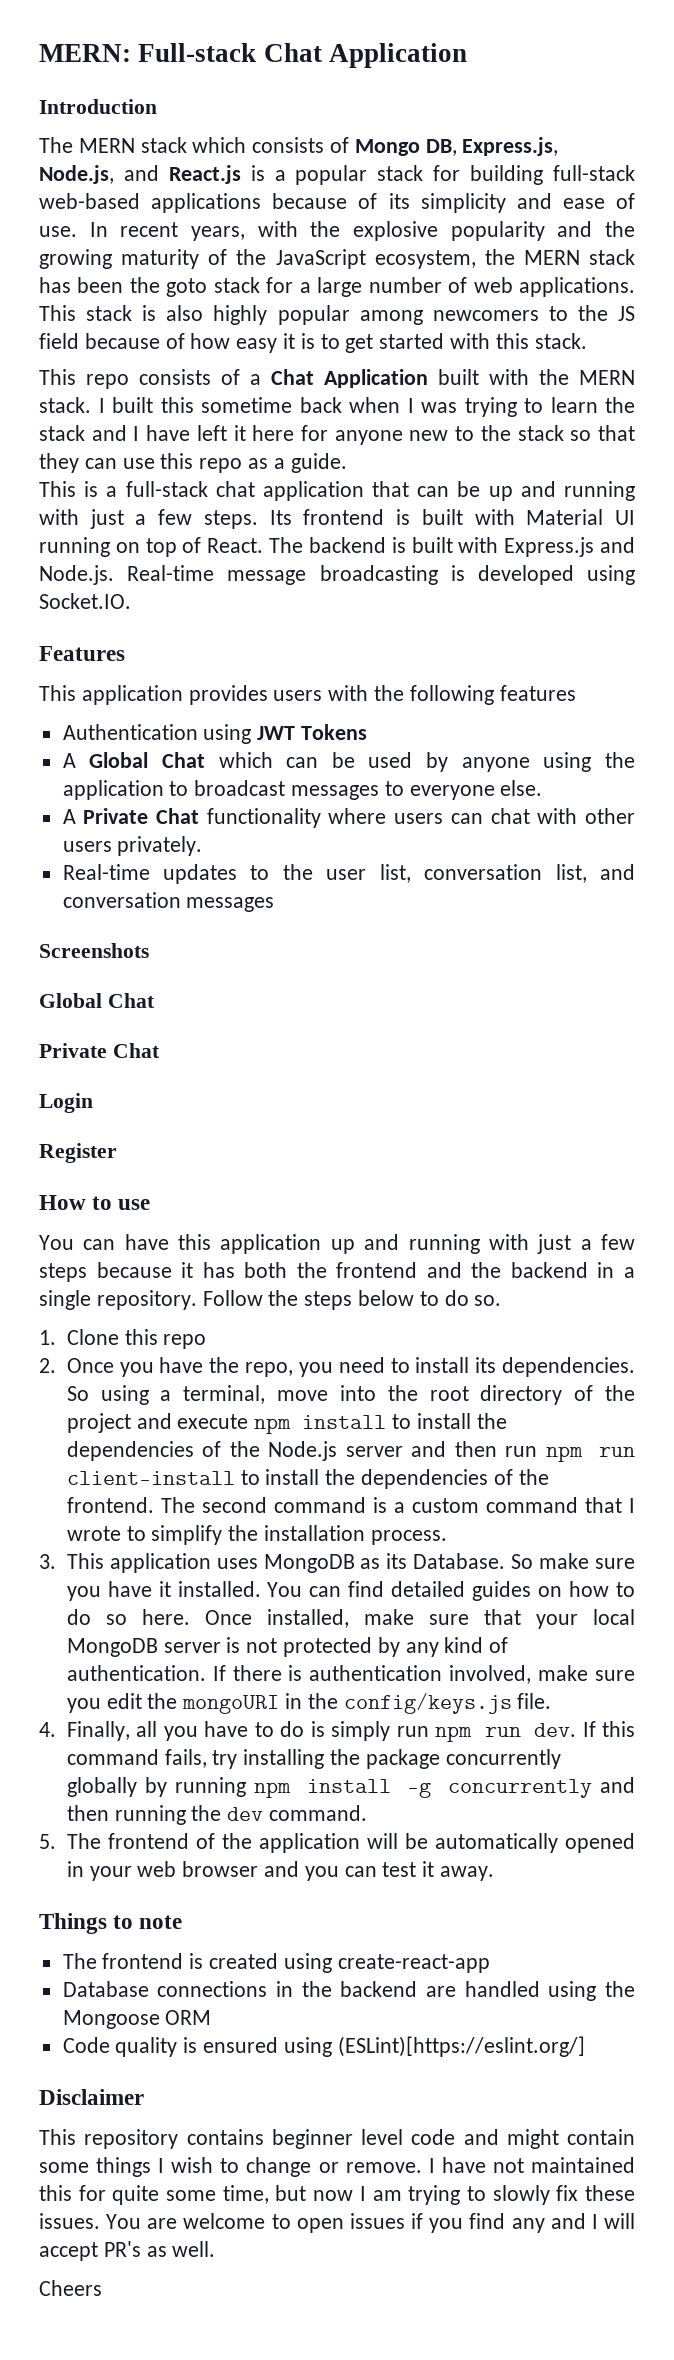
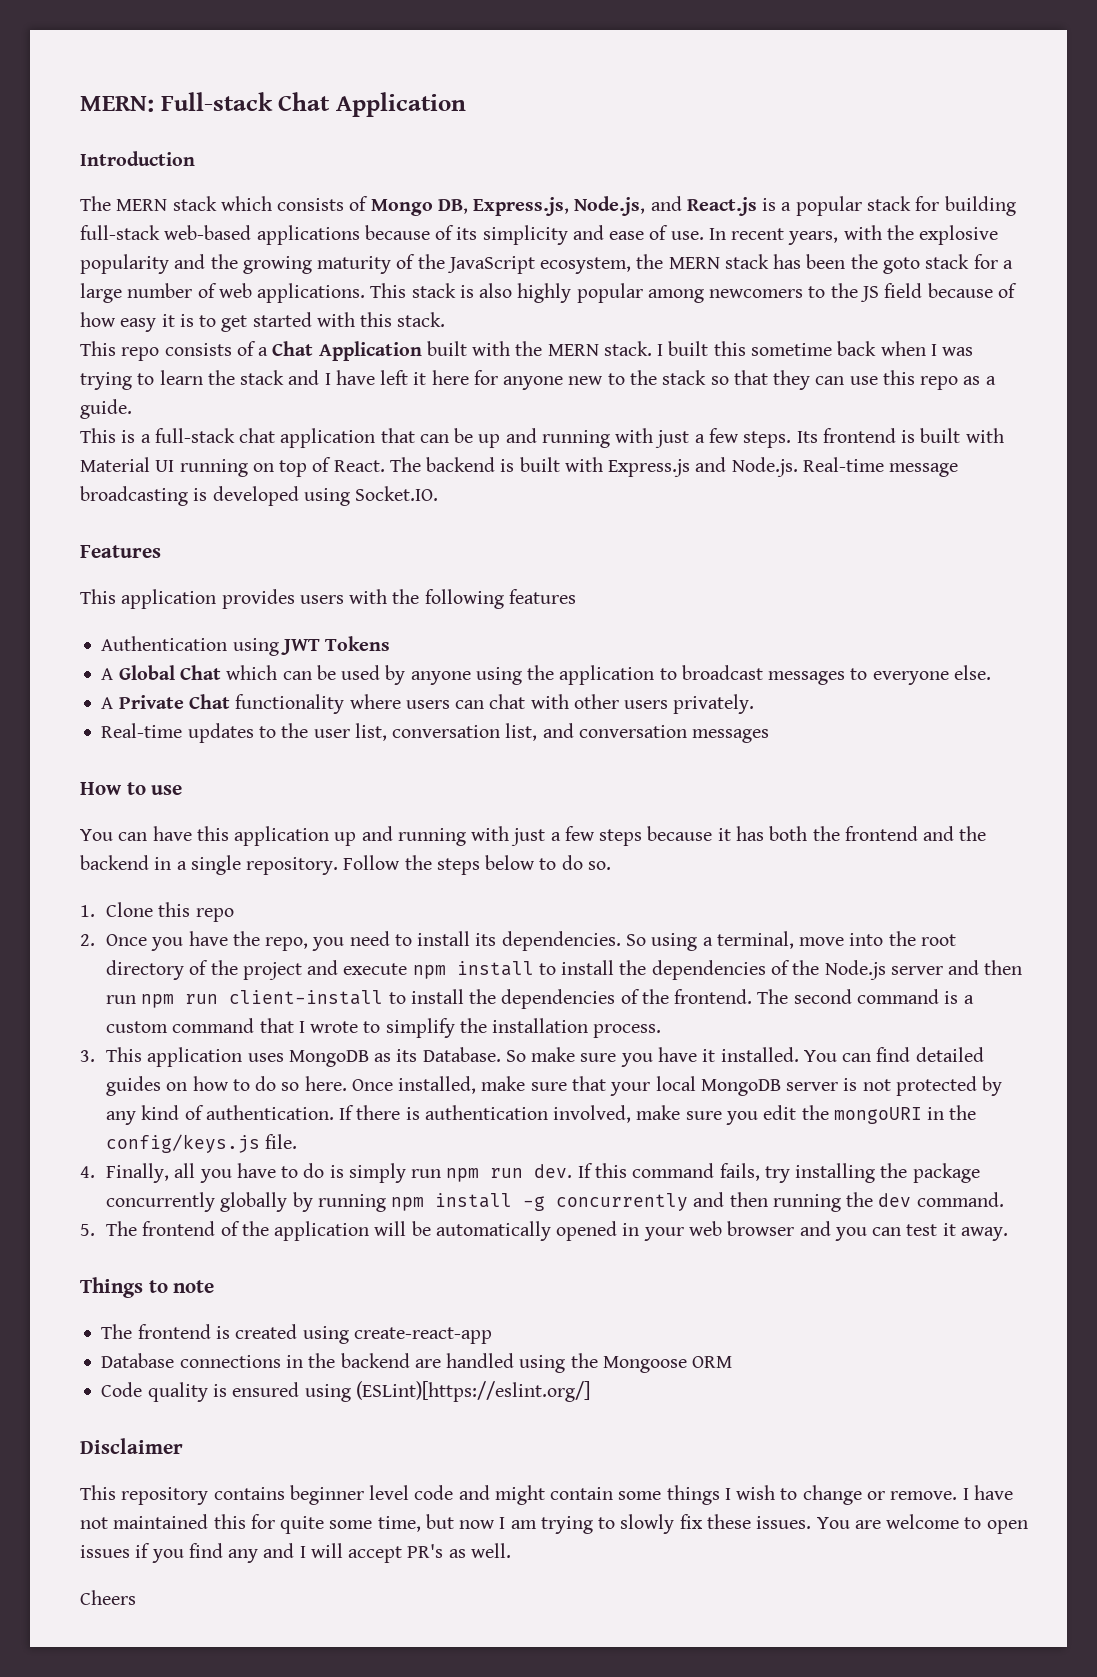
- Screenshots
- Global Chat
- Private Chat
- Login
- Register

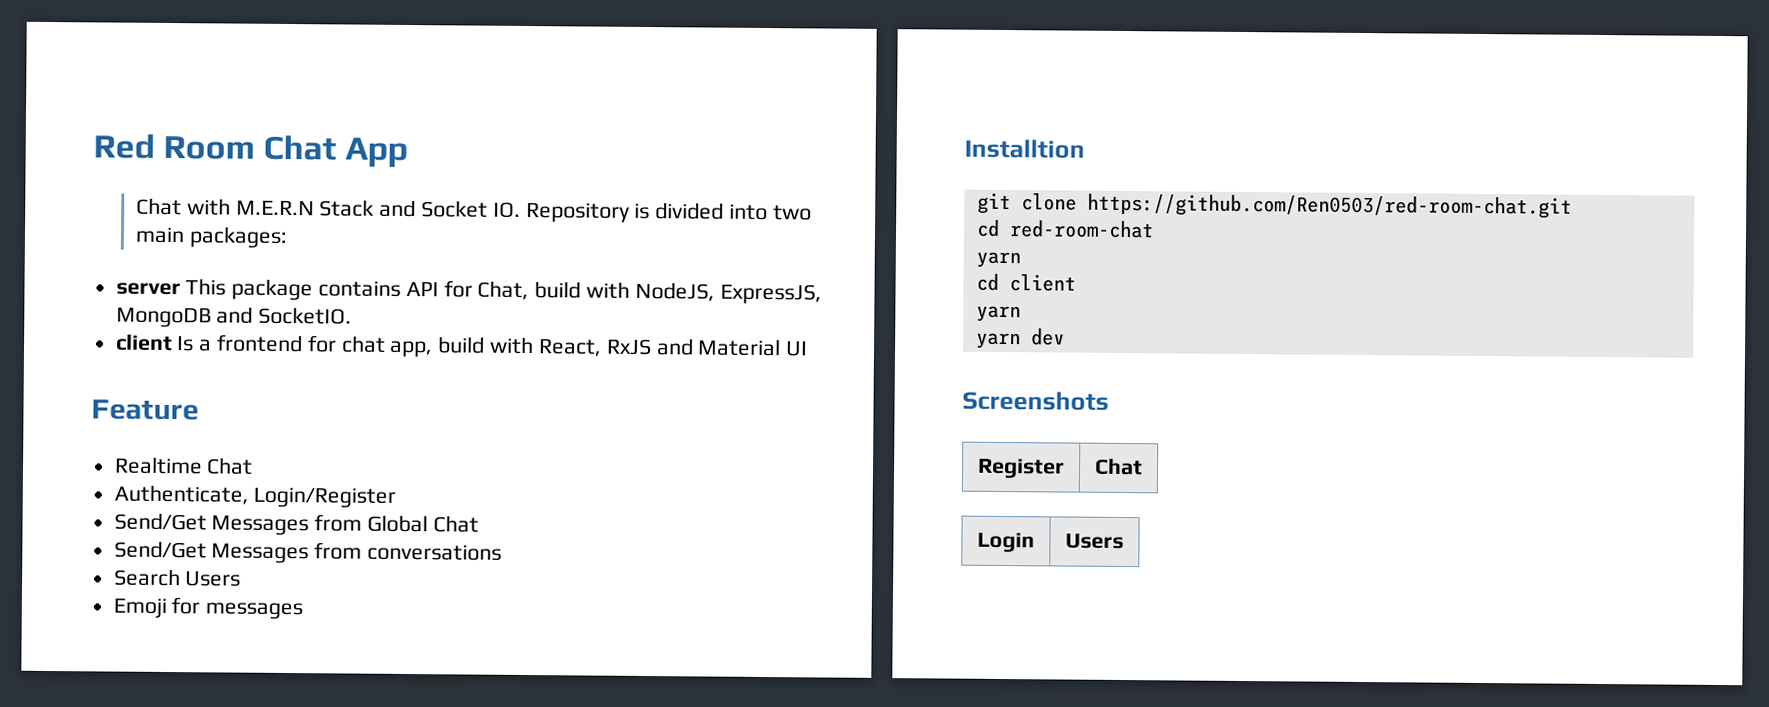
- MERN: Full-stack Chat Application
- Introduction
- The MERN stack which consists of Mongo DB, Express.js, Node.js, and React.js is a popular stack for building full-stack web-based applications because of its simplicity and ease of use. In recent years, with the explosive popularity and the growing maturity of the JavaScript ecosystem, the MERN stack has been the goto stack for a large number of web applications. This stack is also highly popular among newcomers to the JS field because of how easy it is to get started with this stack.
- This repo consists of a Chat Application built with the MERN stack. I built this sometime back when I was trying to learn the stack and I have left it here for anyone new to the stack so that they can use this repo as a guide.
- This is a full-stack chat application that can be up and running with just a few steps. Its frontend is built with Material UI running on top of React. The backend is built with Express.js and Node.js. Real-time message broadcasting is developed using Socket.IO.
- Features
- This application provides users with the following features
- Authentication using JWT Tokens
- A Global Chat which can be used by anyone using the application to broadcast messages to everyone else.
- A Private Chat functionality where users can chat with other users privately.
- Real-time updates to the user list, conversation list, and conversation messages
- How to use
- You can have this application up and running with just a few steps because it has both the frontend and the backend in a single repository. Follow the steps below to do so.
- 1. Clone this repo
- 2. Once you have the repo, you need to install its dependencies. So using a terminal, move into the root directory of the project and execute npm install to install the dependencies of the Node.js server and then run npm run client-install to install the dependencies of the frontend. The second command is a custom command that I wrote to simplify the installation process.
- 3. This application uses MongoDB as its Database. So make sure you have it installed. You can find detailed guides on how to do so here. Once installed, make sure that your local MongoDB server is not protected by any kind of authentication. If there is authentication involved, make sure you edit the mongoURI in the config/keys.js file.
- 4. Finally, all you have to do is simply run npm run dev. If this command fails, try installing the package concurrently globally by running npm install -g concurrently and then running the dev command.
- 5. The frontend of the application will be automatically opened in your web browser and you can test it away.
- Things to note
- The frontend is created using create-react-app
- Database connections in the backend are handled using the Mongoose ORM
- Code quality is ensured using (ESLint)[https://eslint.org/]
- Disclaimer
- This repository contains beginner level code and might contain some things I wish to change or remove. I have not maintained this for quite some time, but now I am trying to slowly fix these issues. You are welcome to open issues if you find any and I will accept PR's as well.
- Cheers
+ Red Room Chat App
+ Chat with M.E.R.N Stack and Socket IO. Repository is divided into two main packages:
+ server This package contains API for Chat, build with NodeJS, ExpressJS, MongoDB and SocketIO.
+ client Is a frontend for chat app, build with React, RxJS and Material UI
+ Feature
+ Realtime Chat
+ Authenticate, Login/Register
+ Send/Get Messages from Global Chat
+ Send/Get Messages from conversations
+ Search Users
+ Emoji for messages
+ Installtion
+ git clone https://github.com/Ren0503/red-room-chat.git
+ cd red-room-chat
+ yarn
+ cd client
+ yarn
+ yarn dev
+ Screenshots
+ Register | Chat
+ Login | Users

